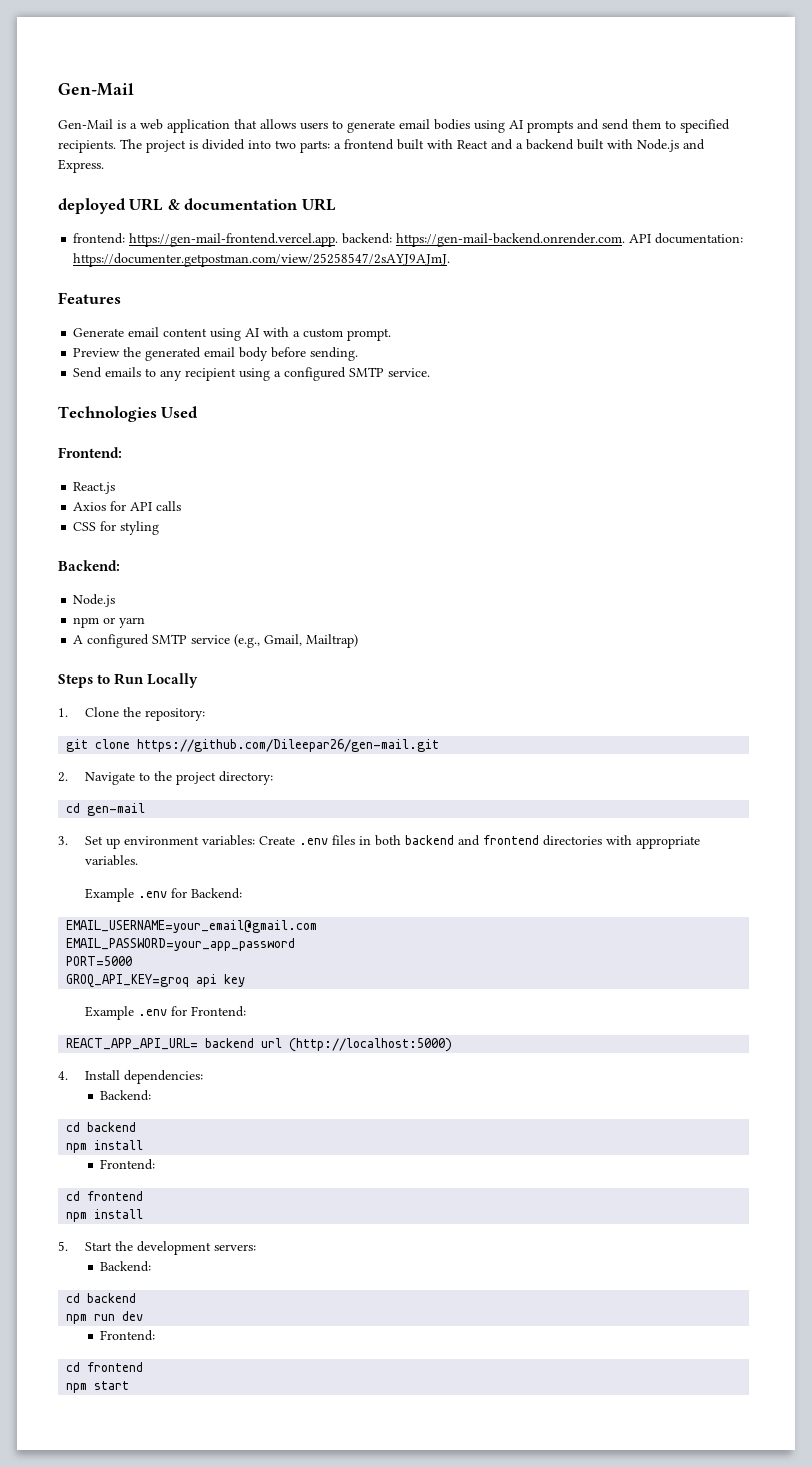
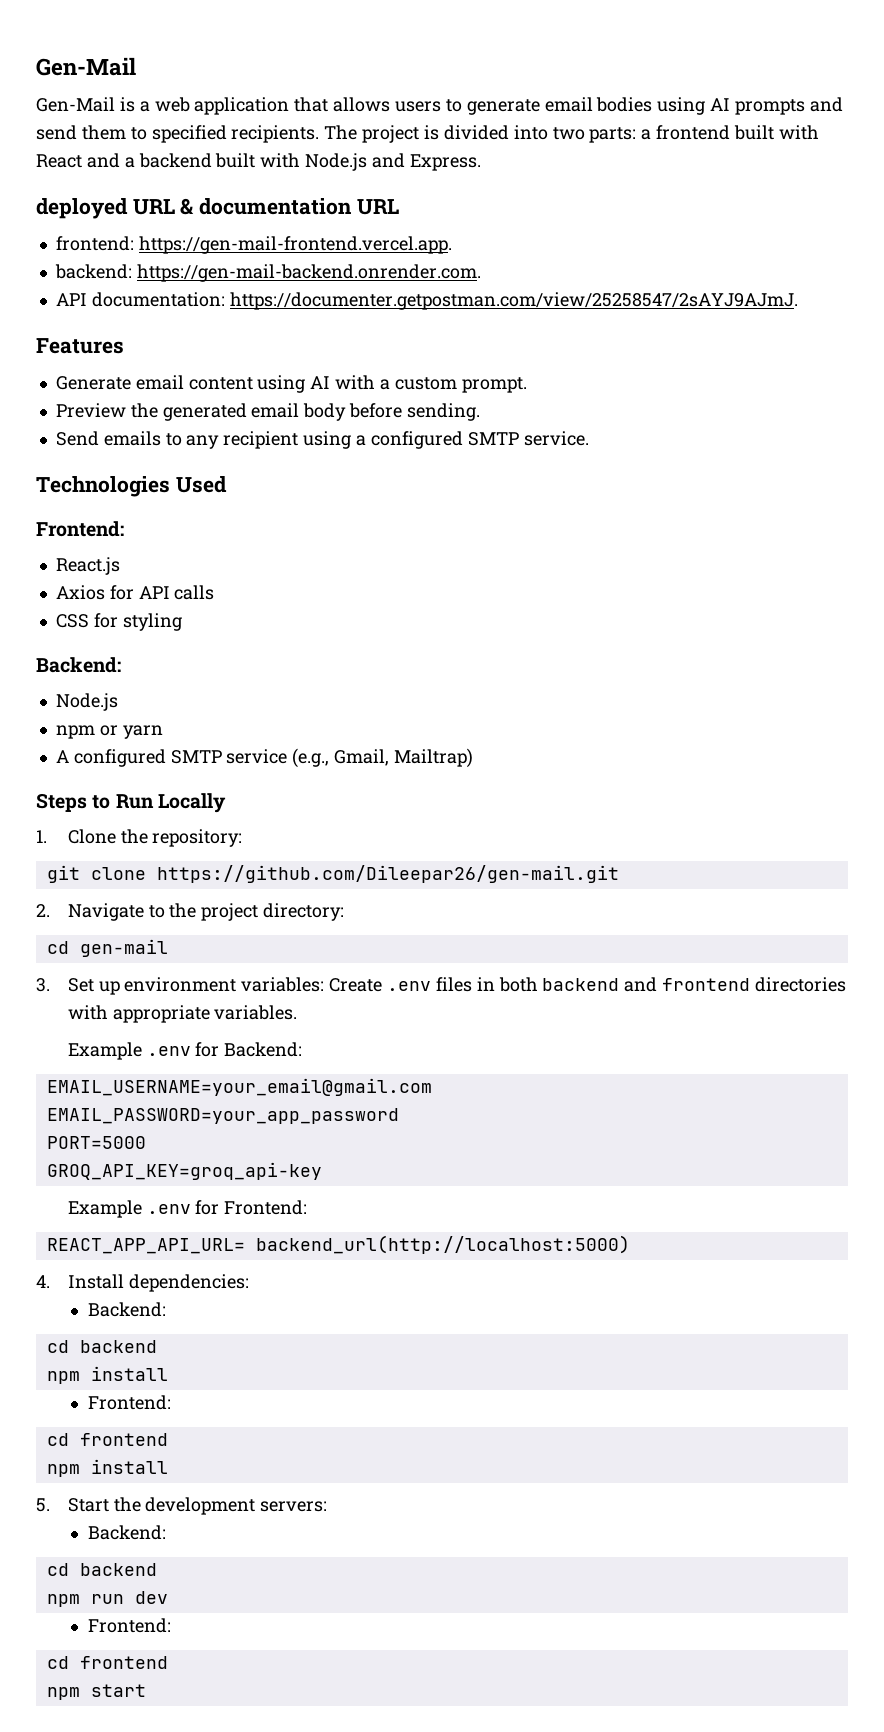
- frontend: https://gen-mail-frontend.vercel.app. backend: https://gen-mail-backend.onrender.com. API documentation: https://documenter.getpostman.com/view/25258547/2sAYJ9AJmJ.
+ frontend: https://gen-mail-frontend.vercel.app.
+ backend: https://gen-mail-backend.onrender.com.
+ API documentation: https://documenter.getpostman.com/view/25258547/2sAYJ9AJmJ.
- GROQ_API_KEY=groq api key
+ GROQ_API_KEY=groq_api-key
- REACT_APP_API_URL= backend url (http://localhost:5000)
+ REACT_APP_API_URL= backend_url(http://localhost:5000)

